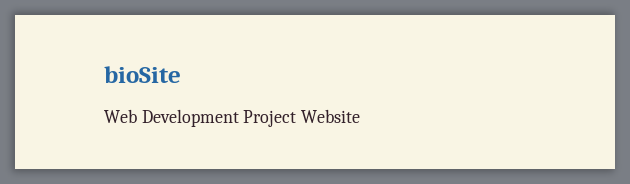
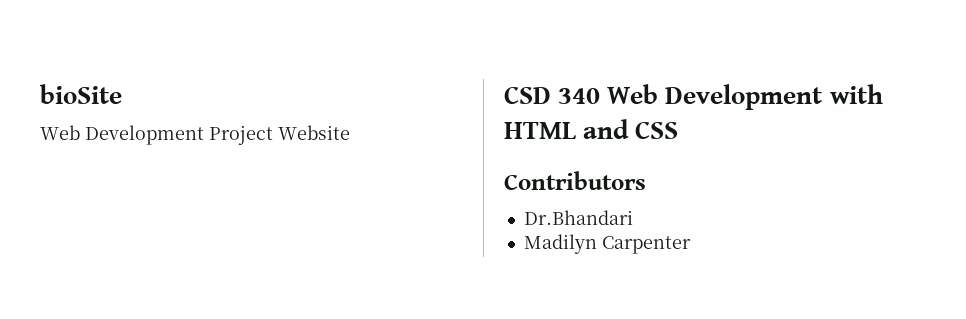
+ CSD 340 Web Development with HTML and CSS
+ Contributors
+ Dr.Bhandari
+ Madilyn Carpenter

